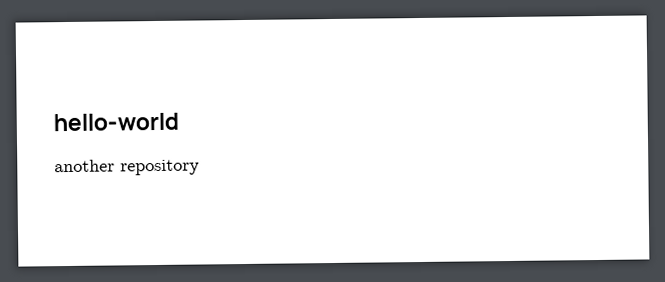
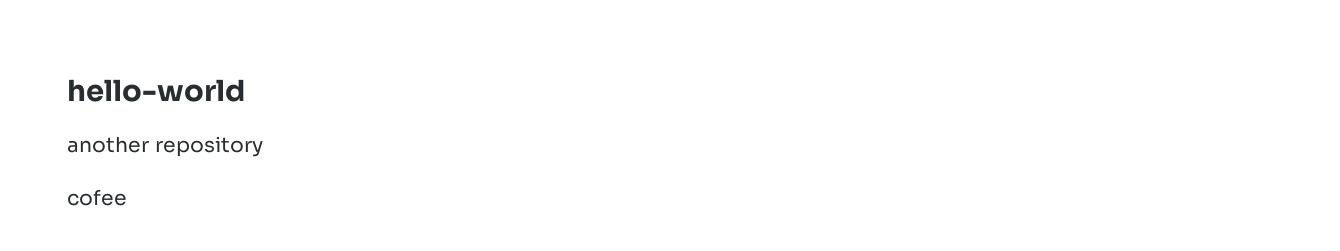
+ cofee

